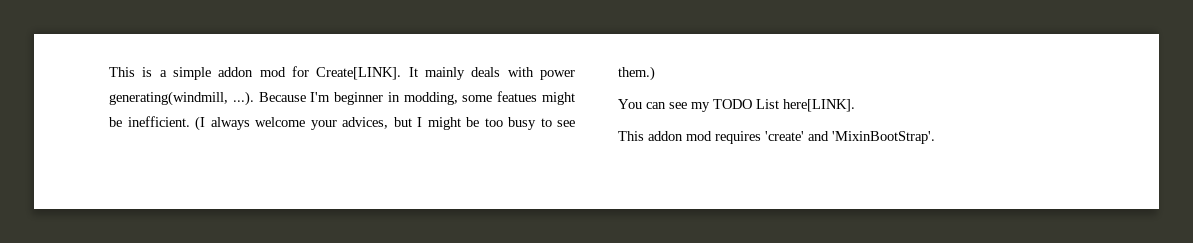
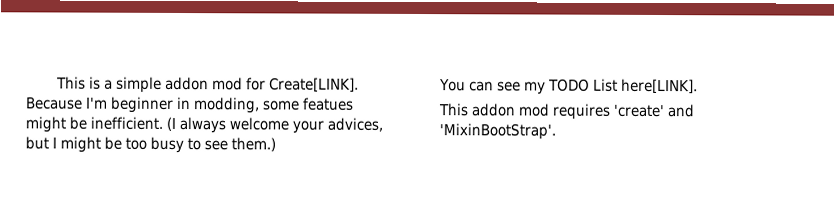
- It mainly deals with power generating(windmill, ...). Because I'm beginner in modding, some featues might be inefficient.
+ Because I'm beginner in modding, some featues might be inefficient.

